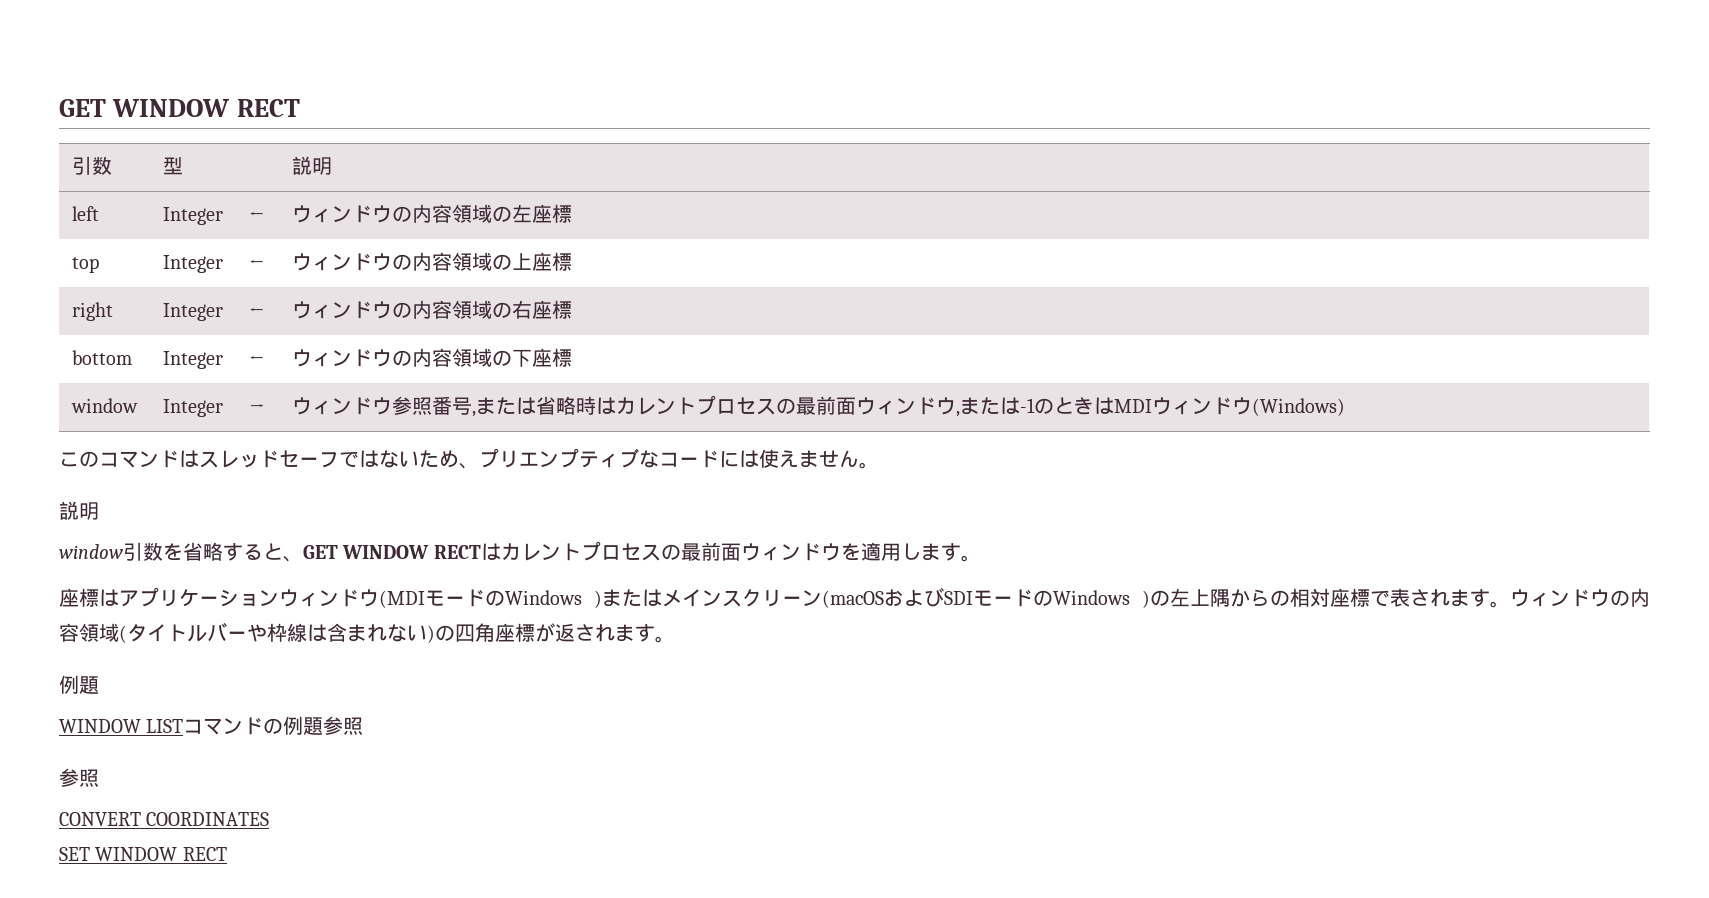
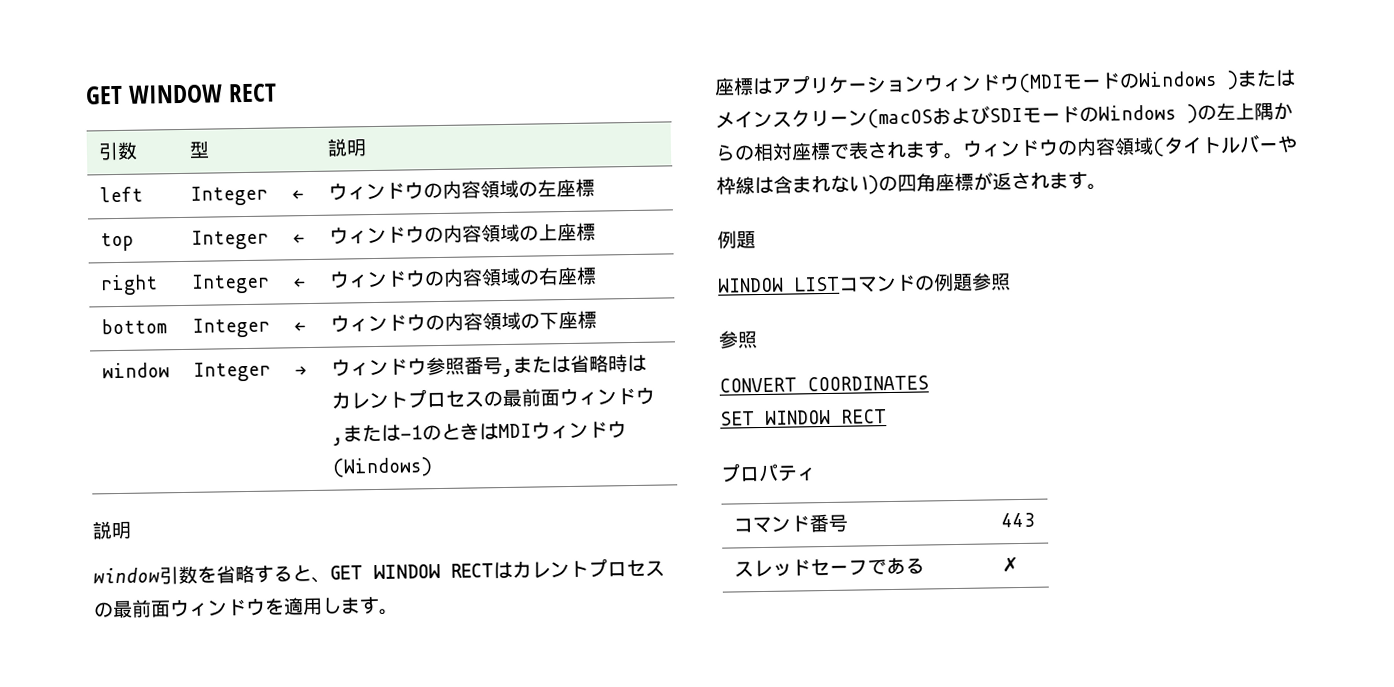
- このコマンドはスレッドセーフではないため、プリエンプティブなコードには使えません。
+ プロパティ
+ コマンド番号 | 443
+ スレッドセーフである | ✗

